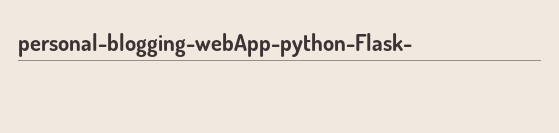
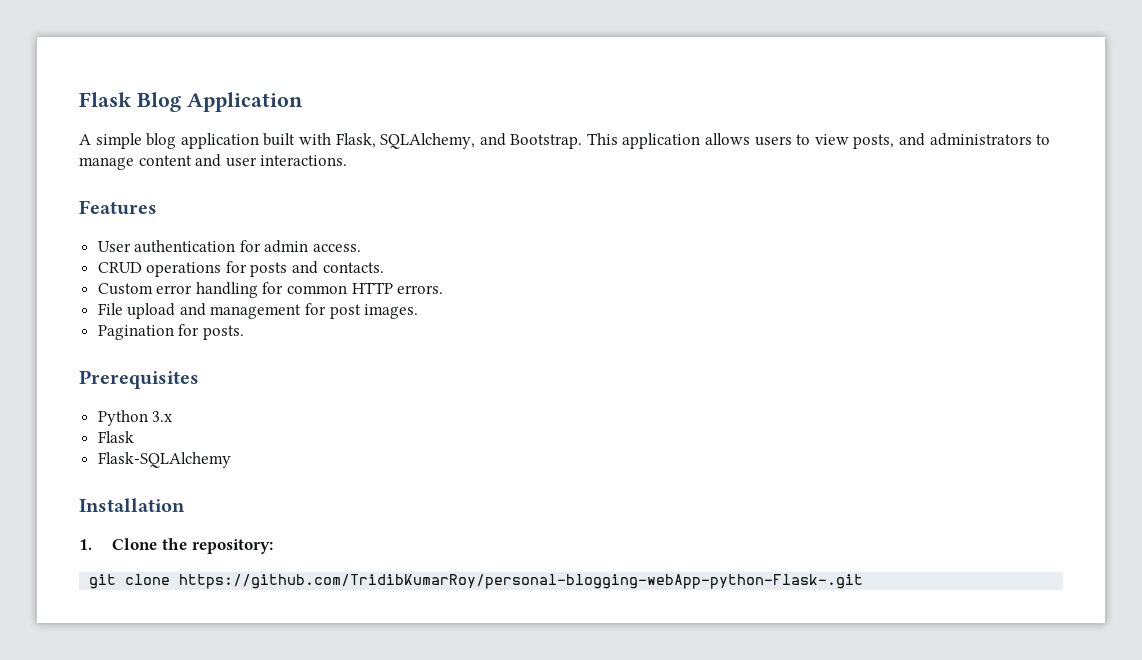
- personal-blogging-webApp-python-Flask-
+ Flask Blog Application
+ A simple blog application built with Flask, SQLAlchemy, and Bootstrap. This application allows users to view posts, and administrators to manage content and user interactions.
+ Features
+ User authentication for admin access.
+ CRUD operations for posts and contacts.
+ Custom error handling for common HTTP errors.
+ File upload and management for post images.
+ Pagination for posts.
+ Prerequisites
+ Python 3.x
+ Flask
+ Flask-SQLAlchemy
+ Installation
+ 1. Clone the repository:
+ git clone https://github.com/TridibKumarRoy/personal-blogging-webApp-python-Flask-.git

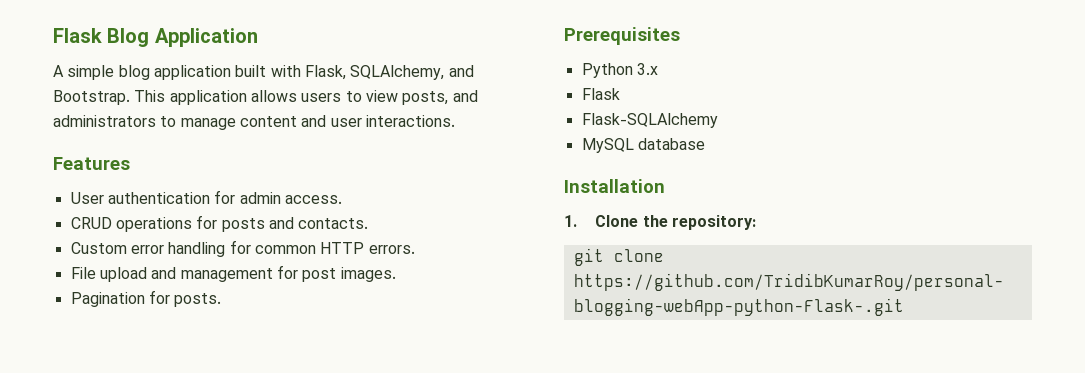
+ MySQL database

